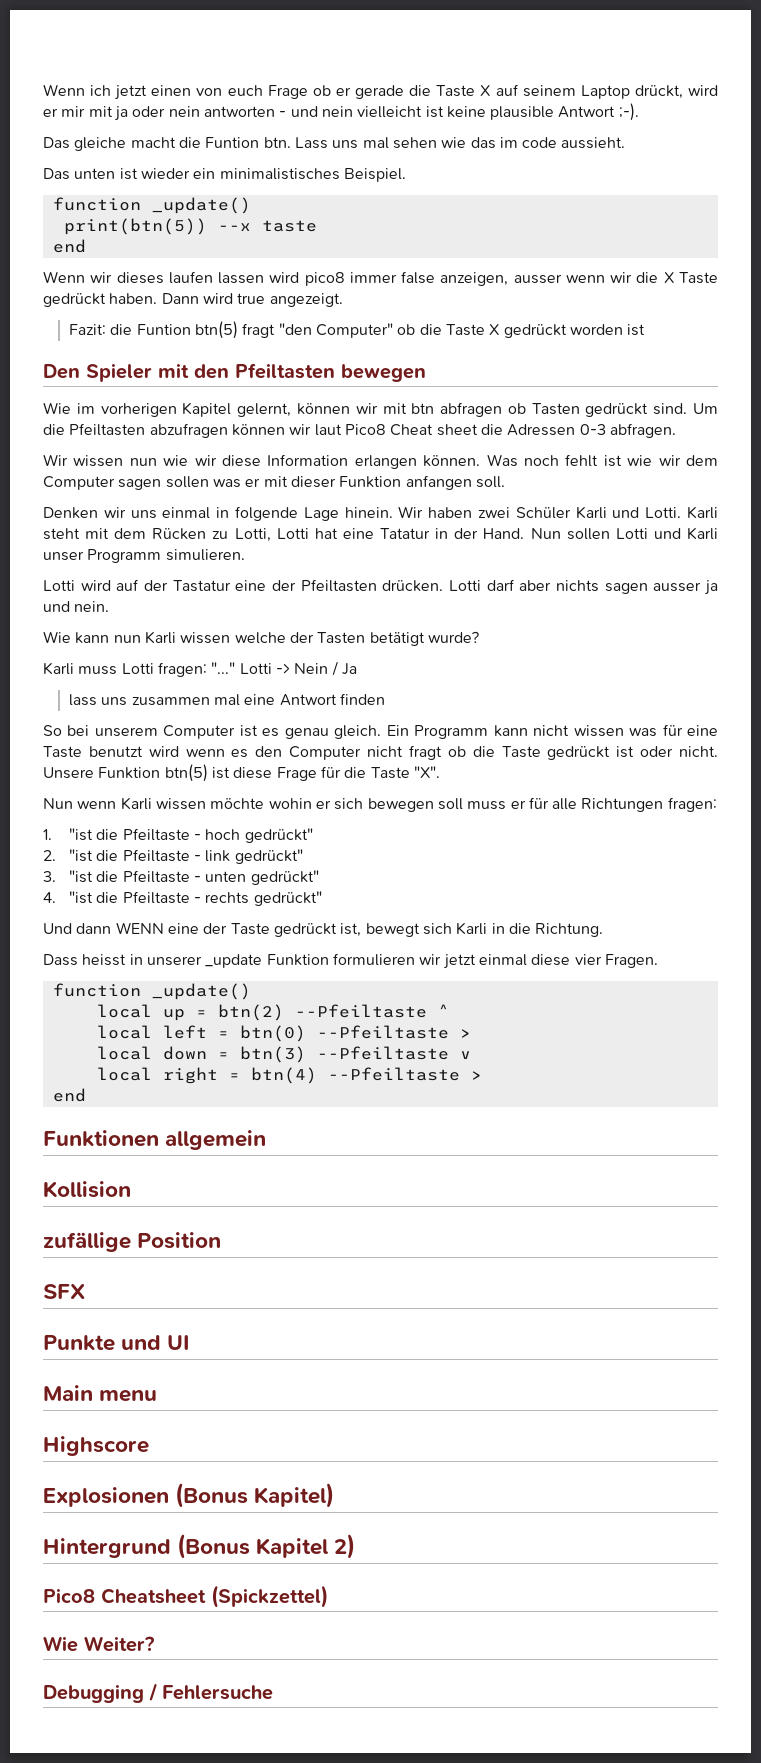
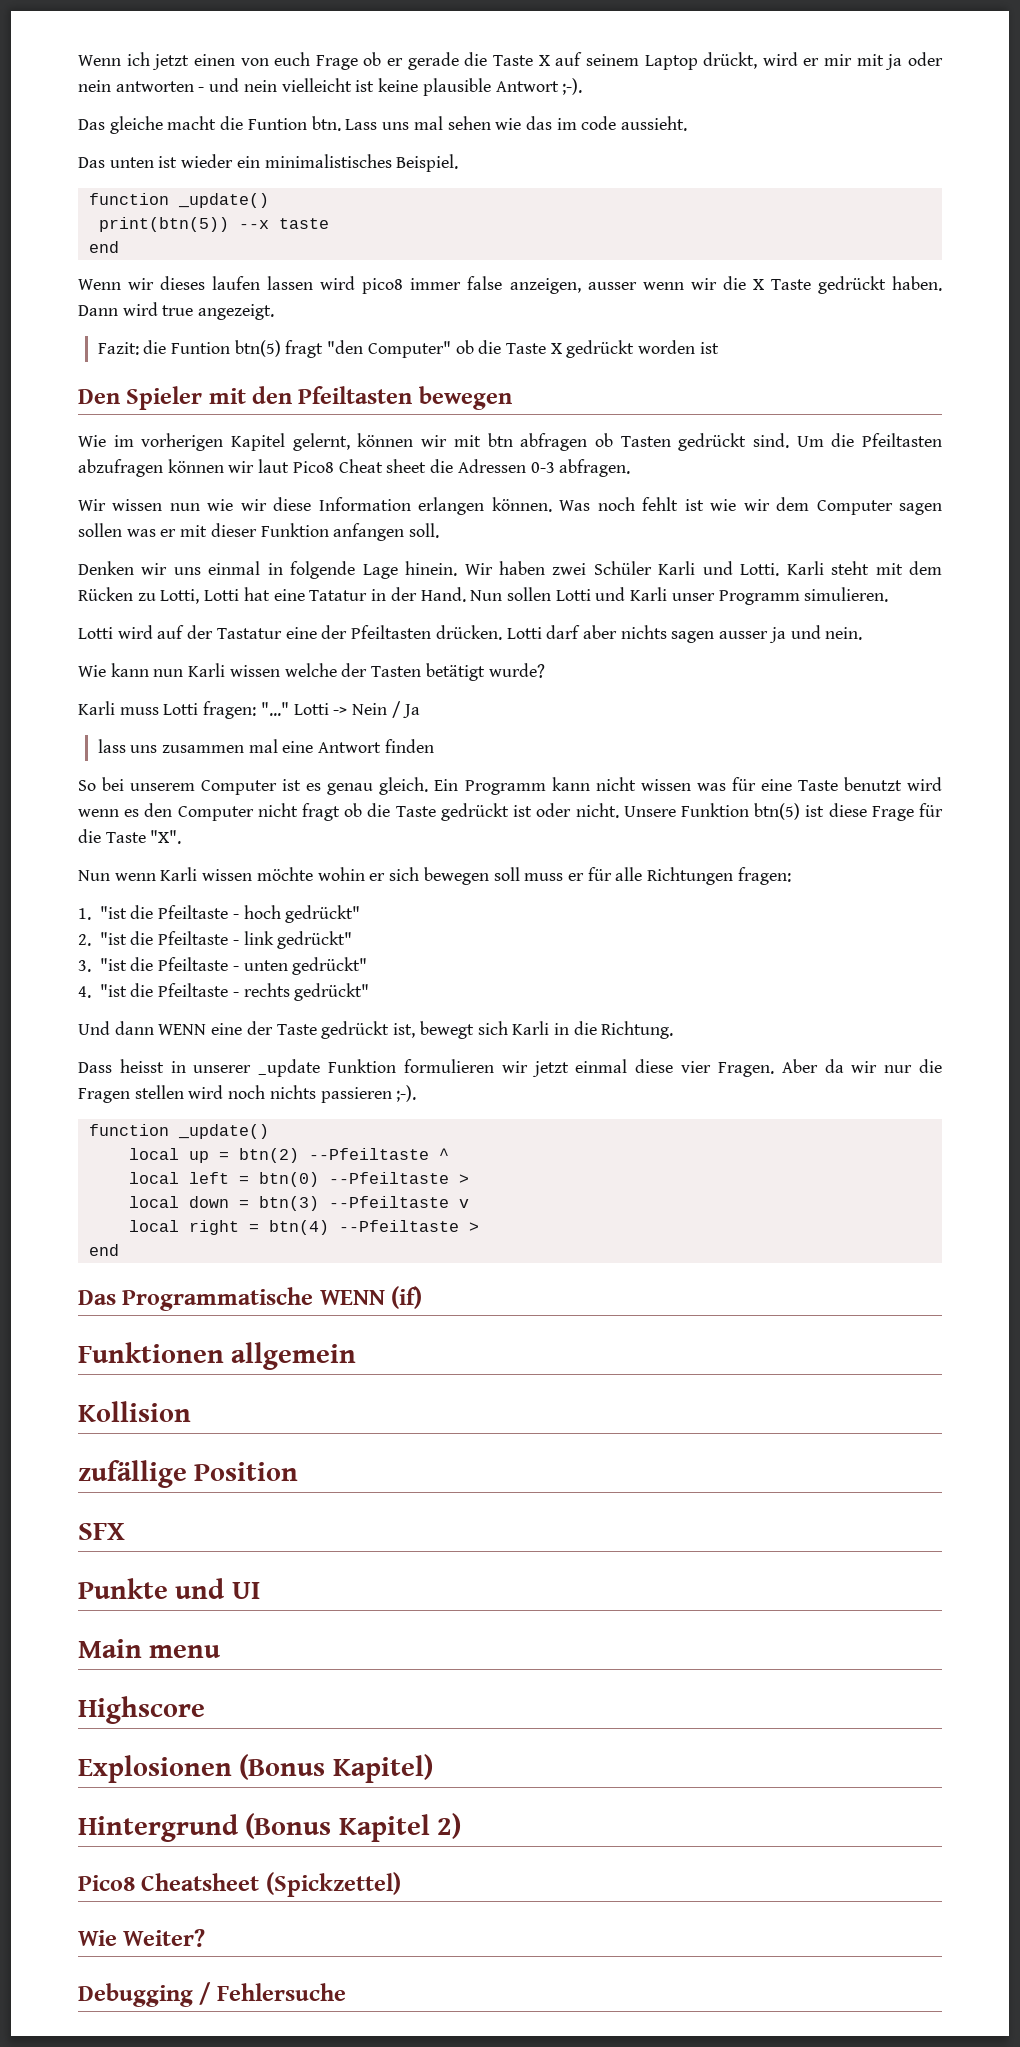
+ Aber da wir nur die Fragen stellen wird noch nichts passieren ;-).
+ Das Programmatische WENN (if)

